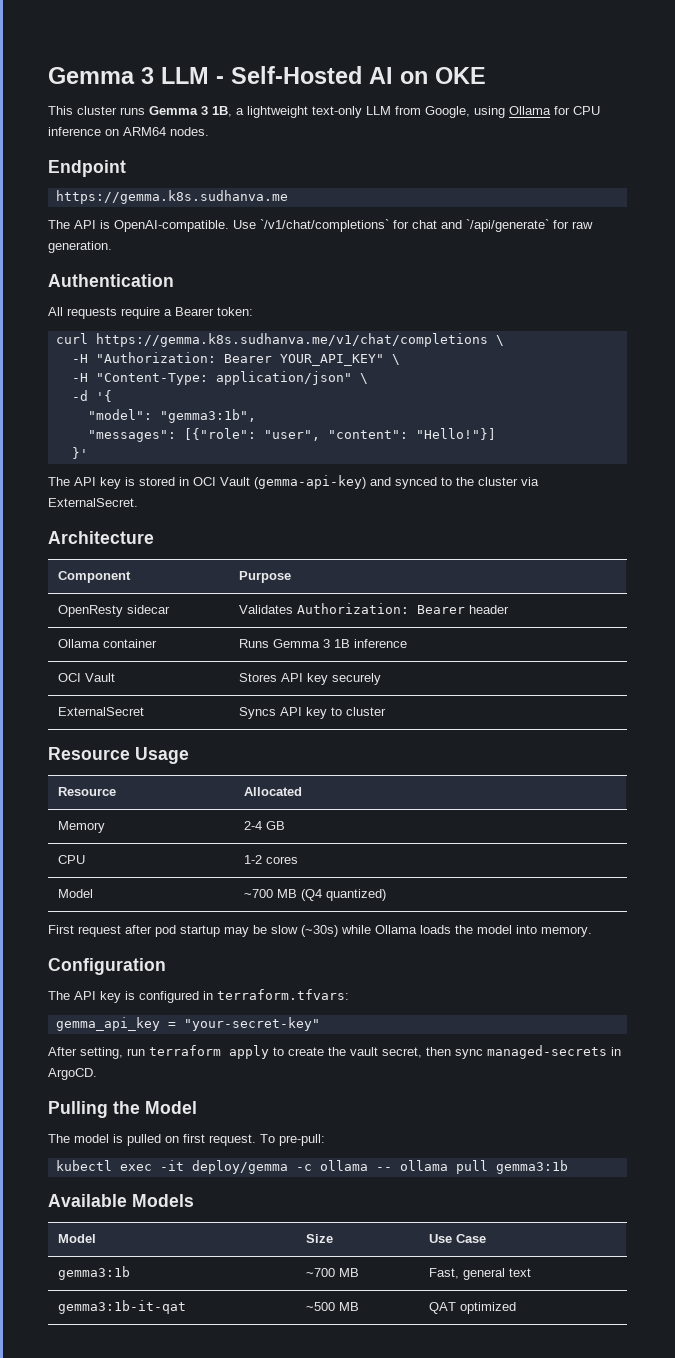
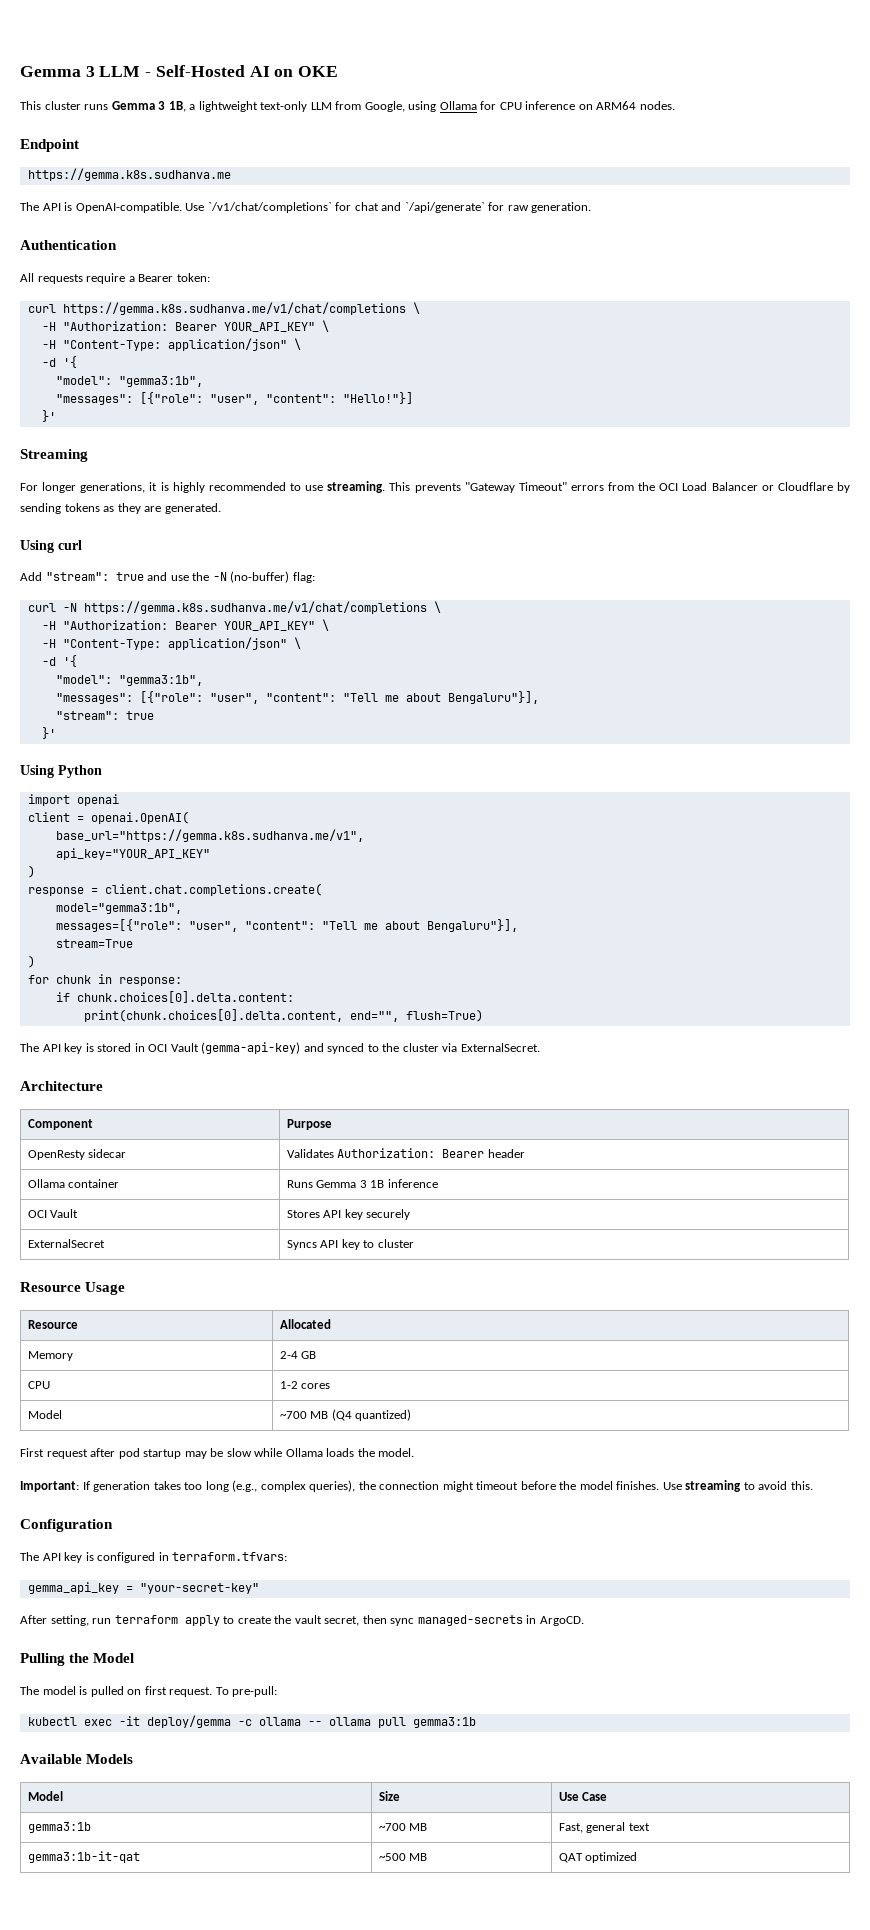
+ Streaming
+ For longer generations, it is highly recommended to use streaming. This prevents "Gateway Timeout" errors from the OCI Load Balancer or Cloudflare by sending tokens as they are generated.
+ Using curl
+ Add "stream": true and use the -N (no-buffer) flag:
+ curl -N https://gemma.k8s.sudhanva.me/v1/chat/completions \
+ -H "Authorization: Bearer YOUR_API_KEY" \
+ -H "Content-Type: application/json" \
+ -d '{
+ "model": "gemma3:1b",
+ "messages": [{"role": "user", "content": "Tell me about Bengaluru"}],
+ "stream": true
+ }'
+ Using Python
+ import openai
+ client = openai.OpenAI(
+ base_url="https://gemma.k8s.sudhanva.me/v1",
+ api_key="YOUR_API_KEY"
+ )
+ response = client.chat.completions.create(
+ model="gemma3:1b",
+ messages=[{"role": "user", "content": "Tell me about Bengaluru"}],
+ stream=True
+ )
+ for chunk in response:
+ if chunk.choices[0].delta.content:
+ print(chunk.choices[0].delta.content, end="", flush=True)
- First request after pod startup may be slow (~30s) while Ollama loads the model into memory.
+ First request after pod startup may be slow while Ollama loads the model.
+ Important: If generation takes too long (e.g., complex queries), the connection might timeout before the model finishes. Use streaming to avoid this.

